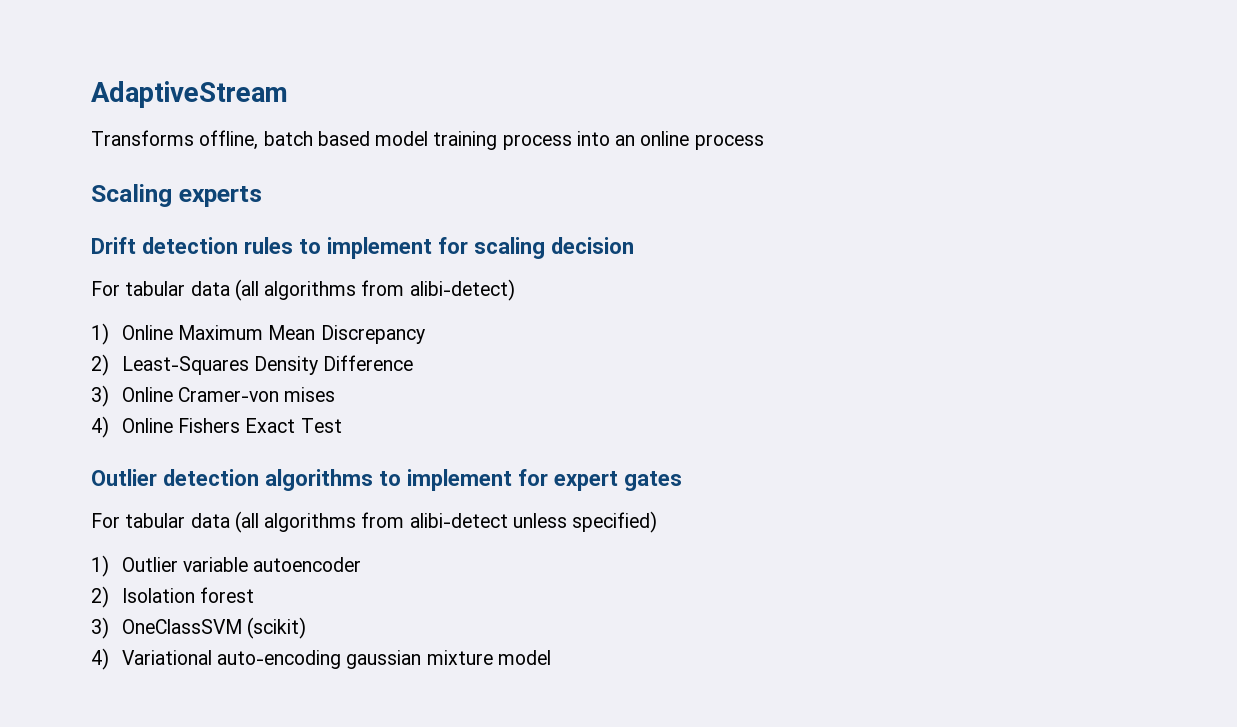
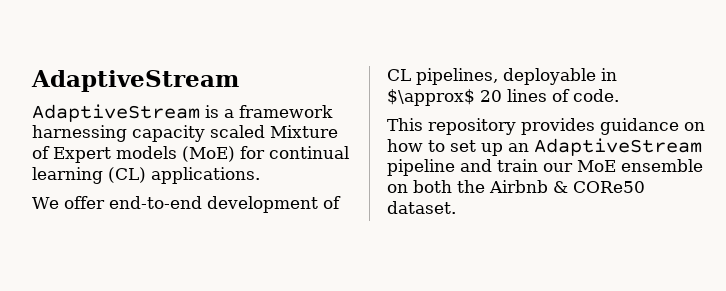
- Transforms offline, batch based model training process into an online process
- Scaling experts
- Drift detection rules to implement for scaling decision
- For tabular data (all algorithms from alibi-detect)
- 1) Online Maximum Mean Discrepancy
- 2) Least-Squares Density Difference
- 3) Online Cramer-von mises
- 4) Online Fishers Exact Test
- Outlier detection algorithms to implement for expert gates
- For tabular data (all algorithms from alibi-detect unless specified)
- 1) Outlier variable autoencoder
- 2) Isolation forest
- 3) OneClassSVM (scikit)
- 4) Variational auto-encoding gaussian mixture model
+ AdaptiveStream is a framework harnessing capacity scaled Mixture of Expert models (MoE) for continual learning (CL) applications.
+ We offer end-to-end development of CL pipelines, deployable in $\approx$ 20 lines of code.
+ This repository provides guidance on how to set up an AdaptiveStream pipeline and train our MoE ensemble on both the Airbnb & CORe50 dataset.

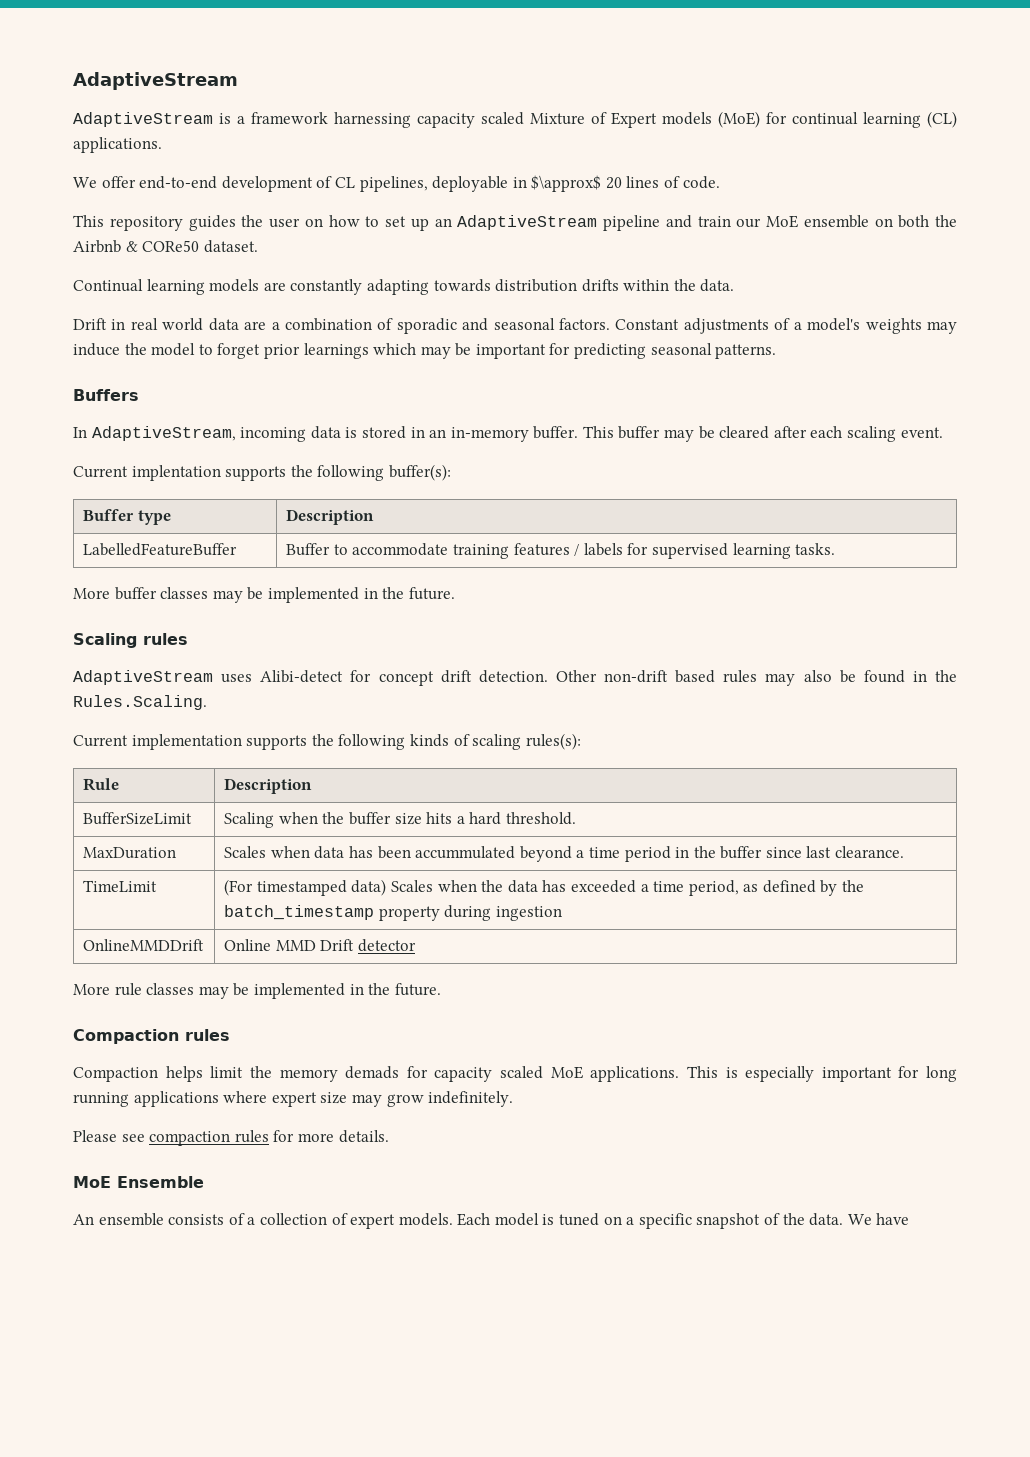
- This repository provides guidance on how to set up an AdaptiveStream pipeline and train our MoE ensemble on both the Airbnb & CORe50 dataset.
+ This repository guides the user on how to set up an AdaptiveStream pipeline and train our MoE ensemble on both the Airbnb & CORe50 dataset.
+ Continual learning models are constantly adapting towards distribution drifts within the data.
+ Drift in real world data are a combination of sporadic and seasonal factors. Constant adjustments of a model's weights may induce the model to forget prior learnings which may be important for predicting seasonal patterns.
+ Buffers
+ In AdaptiveStream, incoming data is stored in an in-memory buffer. This buffer may be cleared after each scaling event.
+ Current implentation supports the following buffer(s):
+ Buffer type | Description
+ LabelledFeatureBuffer | Buffer to accommodate training features / labels for supervised learning tasks.
+ More buffer classes may be implemented in the future.
+ Scaling rules
+ AdaptiveStream uses Alibi-detect for concept drift detection. Other non-drift based rules may also be found in the Rules.Scaling.
+ Current implementation supports the following kinds of scaling rules(s):
+ Rule | Description
+ BufferSizeLimit | Scaling when the buffer size hits a hard threshold.
+ MaxDuration | Scales when data has been accummulated beyond a time period in the buffer since last clearance.
+ TimeLimit | (For timestamped data) Scales when the data has exceeded a time period, as defined by the batch_timestamp property during ingestion
+ OnlineMMDDrift | Online MMD Drift detector
+ More rule classes may be implemented in the future.
+ Compaction rules
+ Compaction helps limit the memory demads for capacity scaled MoE applications. This is especially important for long running applications where expert size may grow indefinitely.
+ Please see compaction rules for more details.
+ MoE Ensemble
+ An ensemble consists of a collection of expert models. Each model is tuned on a specific snapshot of the data. We have

